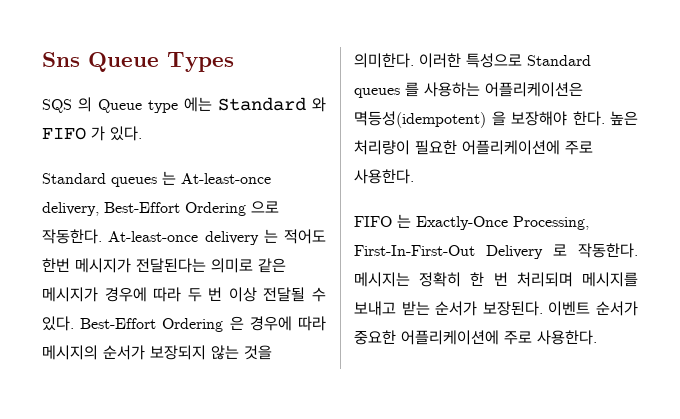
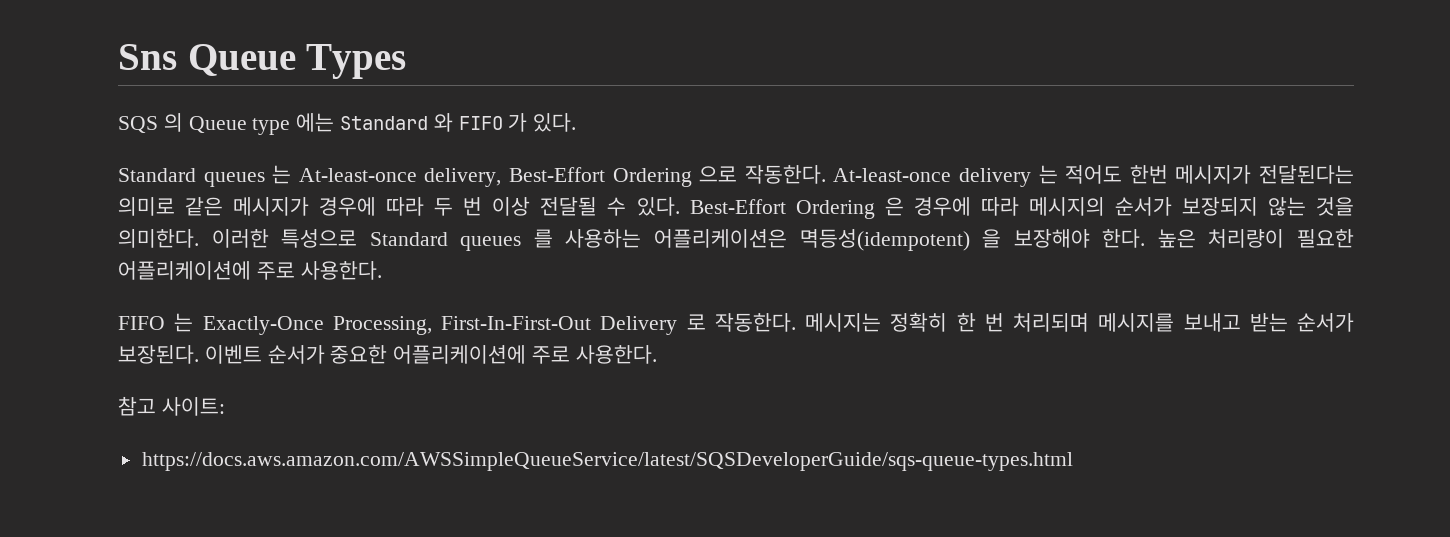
+ 참고 사이트:
+ https://docs.aws.amazon.com/AWSSimpleQueueService/latest/SQSDeveloperGuide/sqs-queue-types.html

